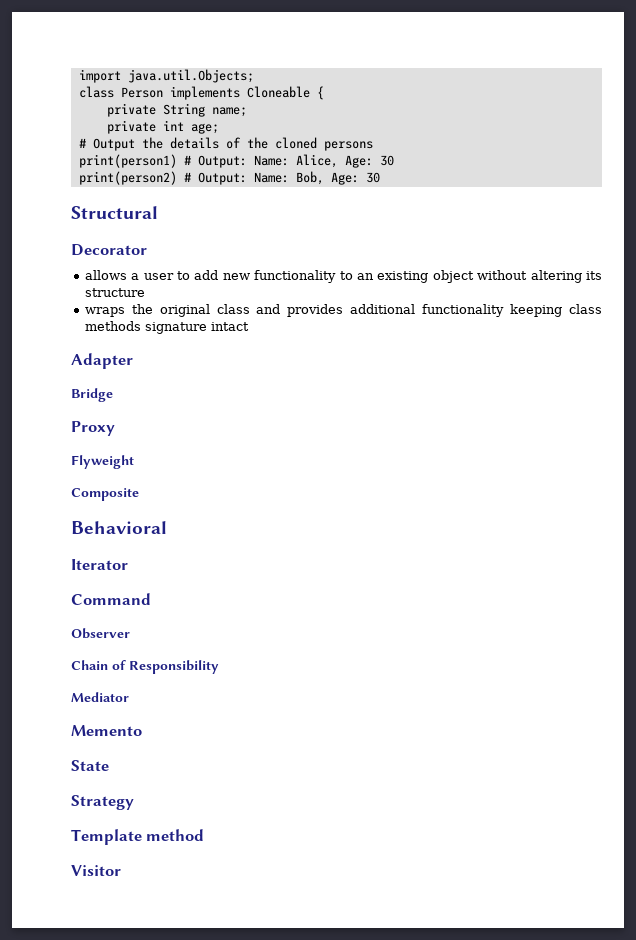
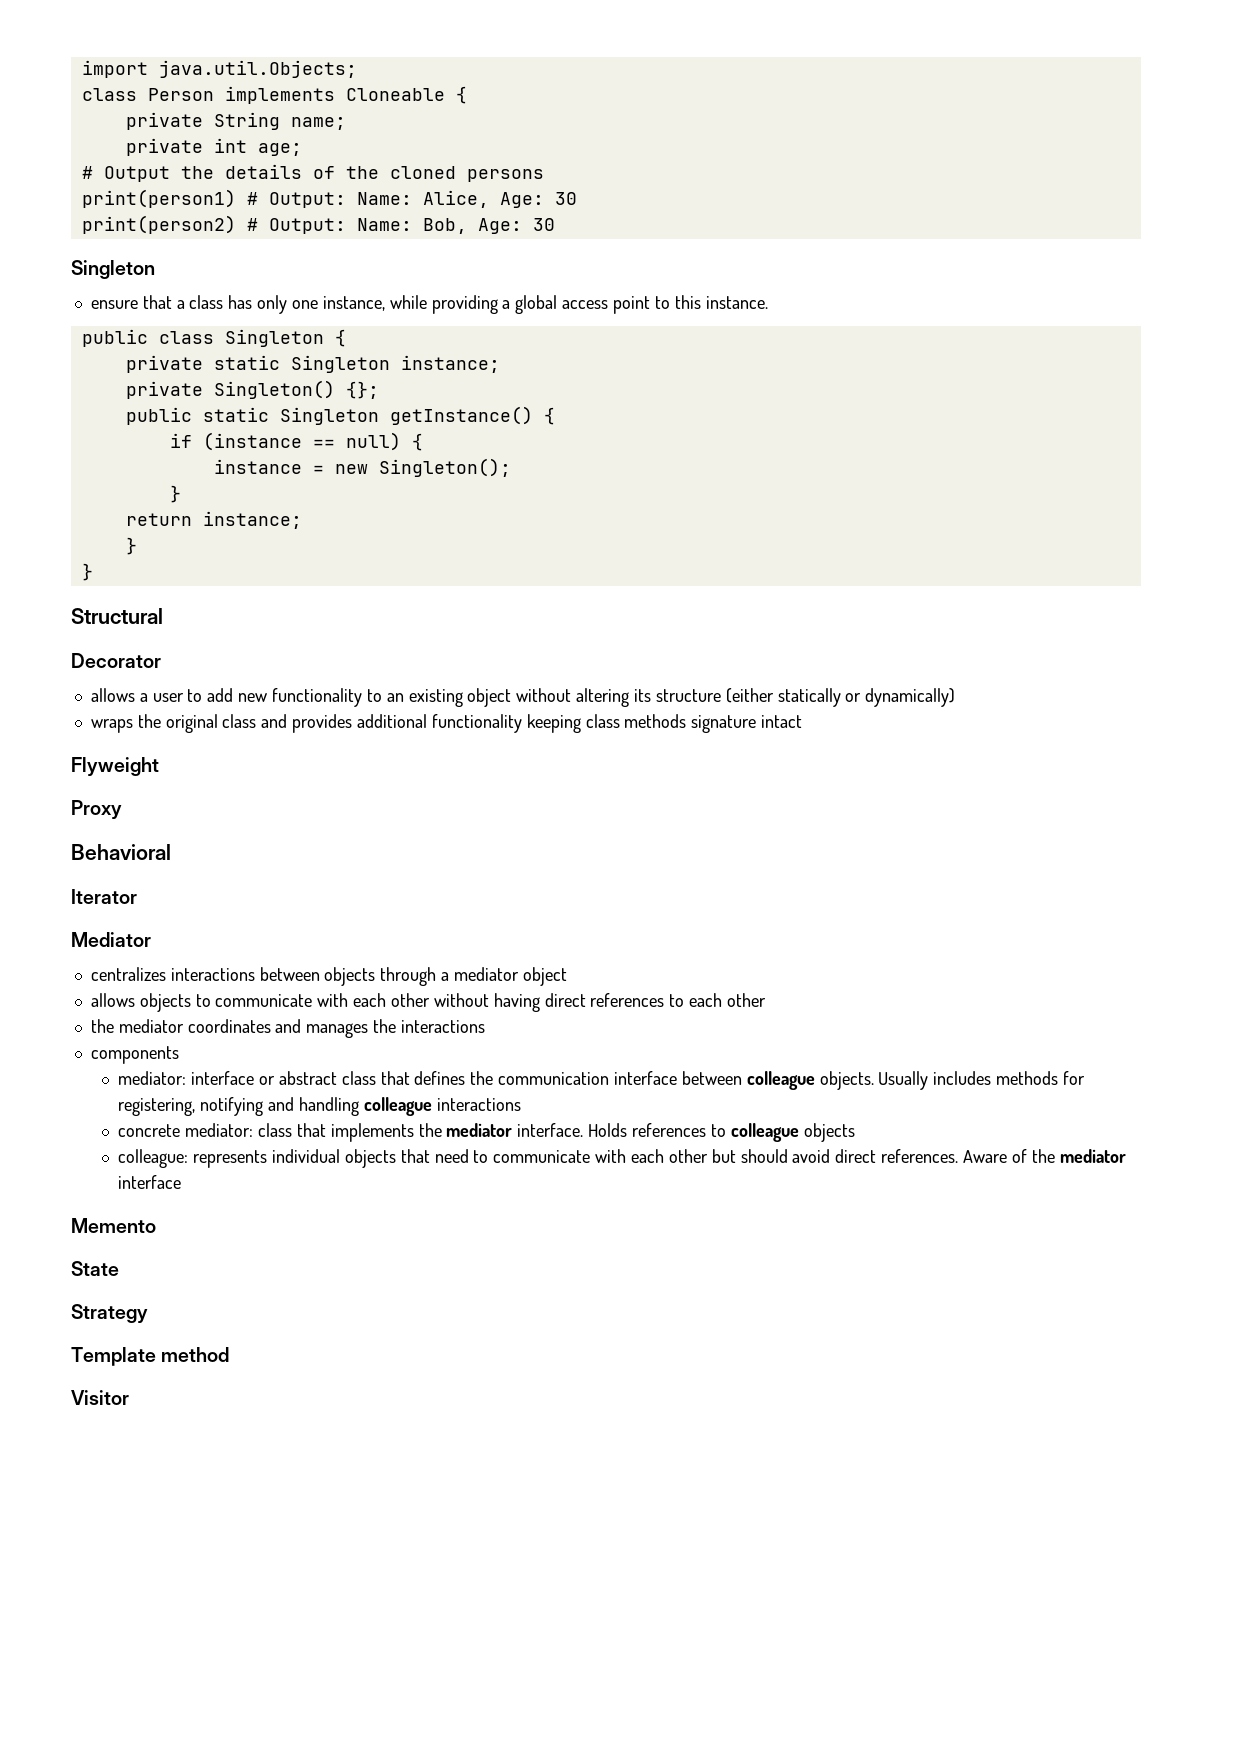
  print(person2) # Output: Name: Bob, Age: 30
+ Singleton
+ ensure that a class has only one instance, while providing a global access point to this instance.
+ public class Singleton {
+ private static Singleton instance;
+ private Singleton() {};
+ public static Singleton getInstance() {
+ if (instance == null) {
+ instance = new Singleton();
+ }
+ return instance;
+ }
+ }
- allows a user to add new functionality to an existing object without altering its structure
+ allows a user to add new functionality to an existing object without altering its structure (either statically or dynamically)
- Adapter
- Bridge
+ Flyweight
- Flyweight
- Composite
- Command
- Observer
- Chain of Responsibility
  Mediator
+ centralizes interactions between objects through a mediator object
+ allows objects to communicate with each other without having direct references to each other
+ the mediator coordinates and manages the interactions
+ components
+ mediator: interface or abstract class that defines the communication interface between colleague objects. Usually includes methods for registering, notifying and handling colleague interactions
+ concrete mediator: class that implements the mediator interface. Holds references to colleague objects
+ colleague: represents individual objects that need to communicate with each other but should avoid direct references. Aware of the mediator interface

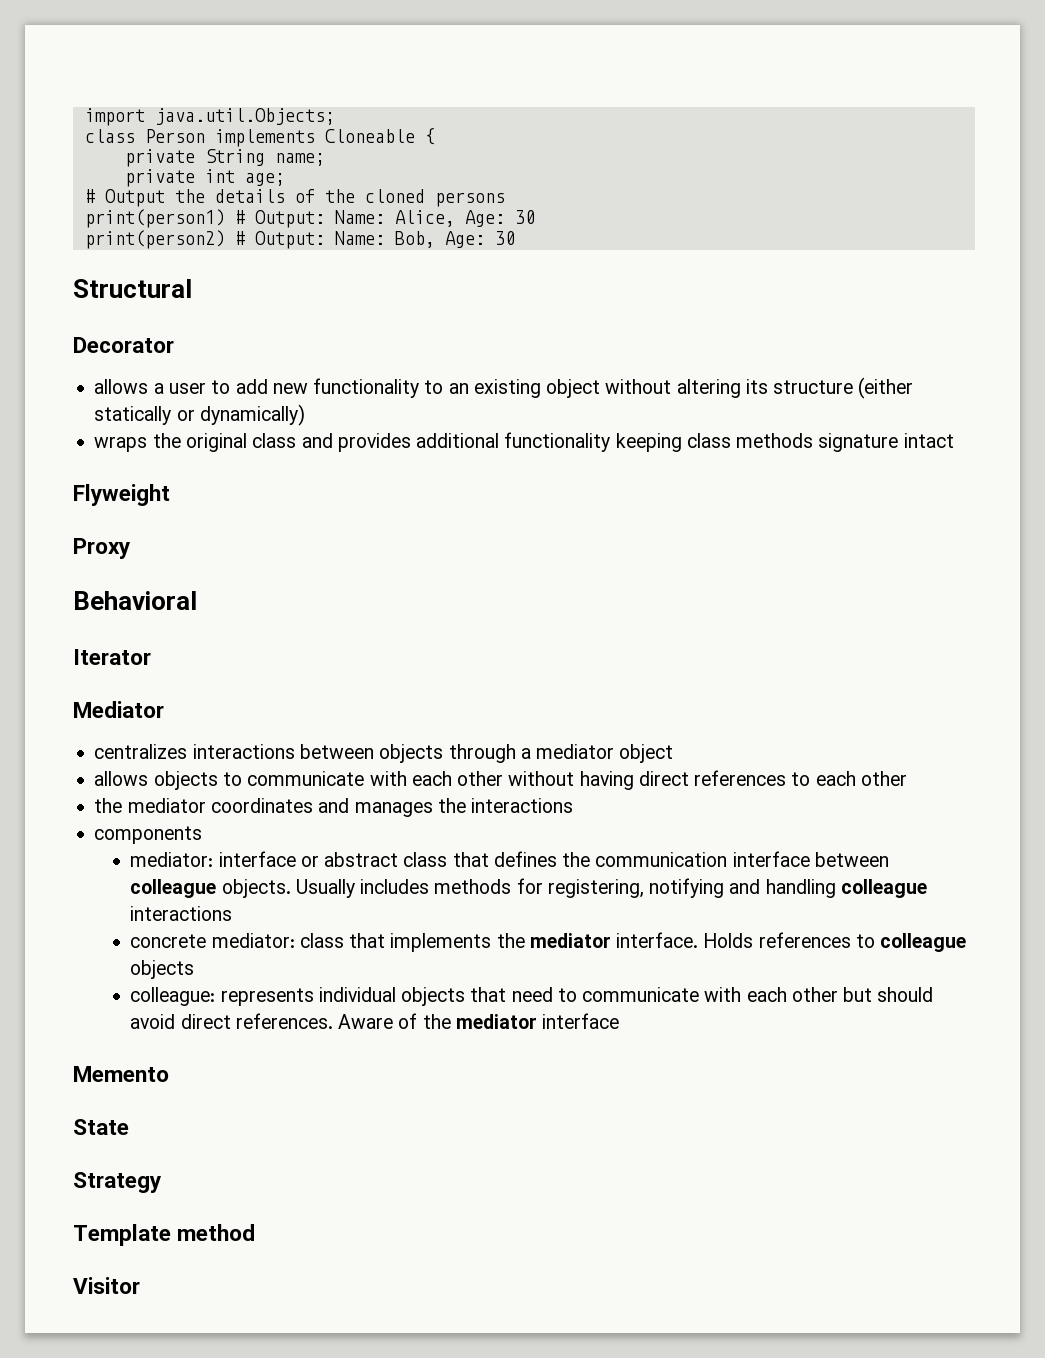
  print(person2) # Output: Name: Bob, Age: 30
- Singleton
- ensure that a class has only one instance, while providing a global access point to this instance.
- public class Singleton {
- private static Singleton instance;
- private Singleton() {};
- public static Singleton getInstance() {
- if (instance == null) {
- instance = new Singleton();
- }
- return instance;
- }
- }

